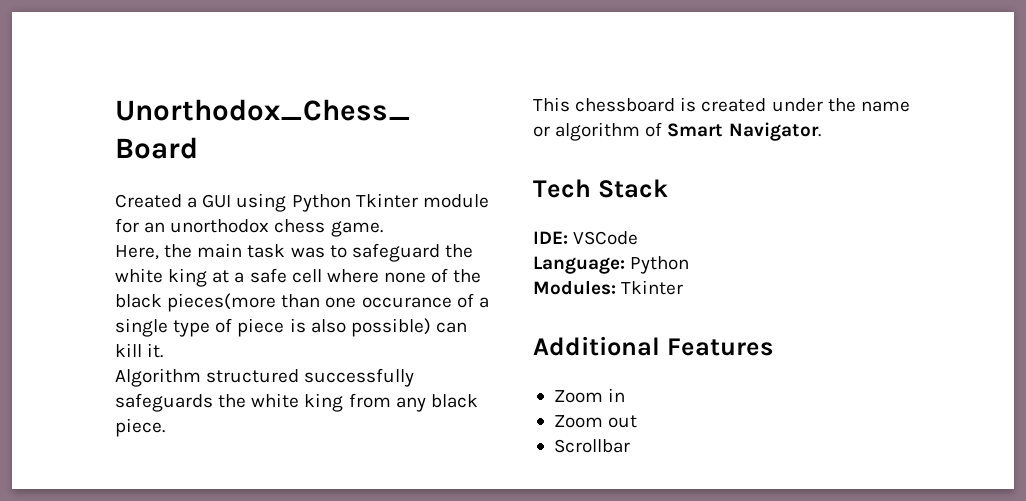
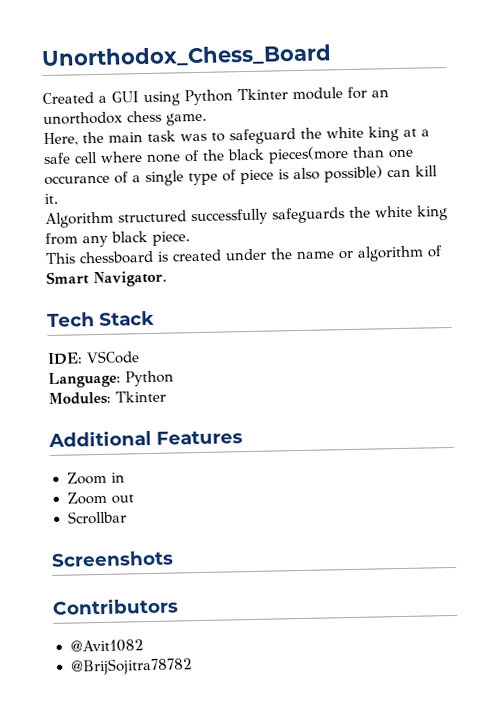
+ Screenshots
+ Contributors
+ @Avit1082
+ @BrijSojitra78782

